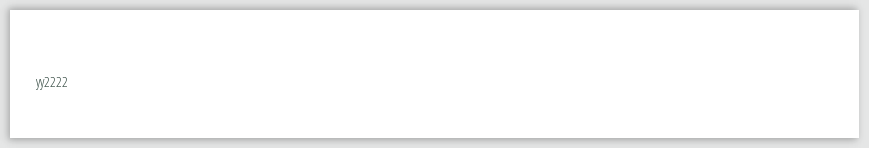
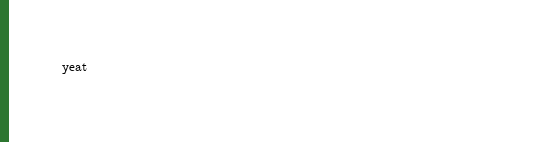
- yy2222
+ yeat

